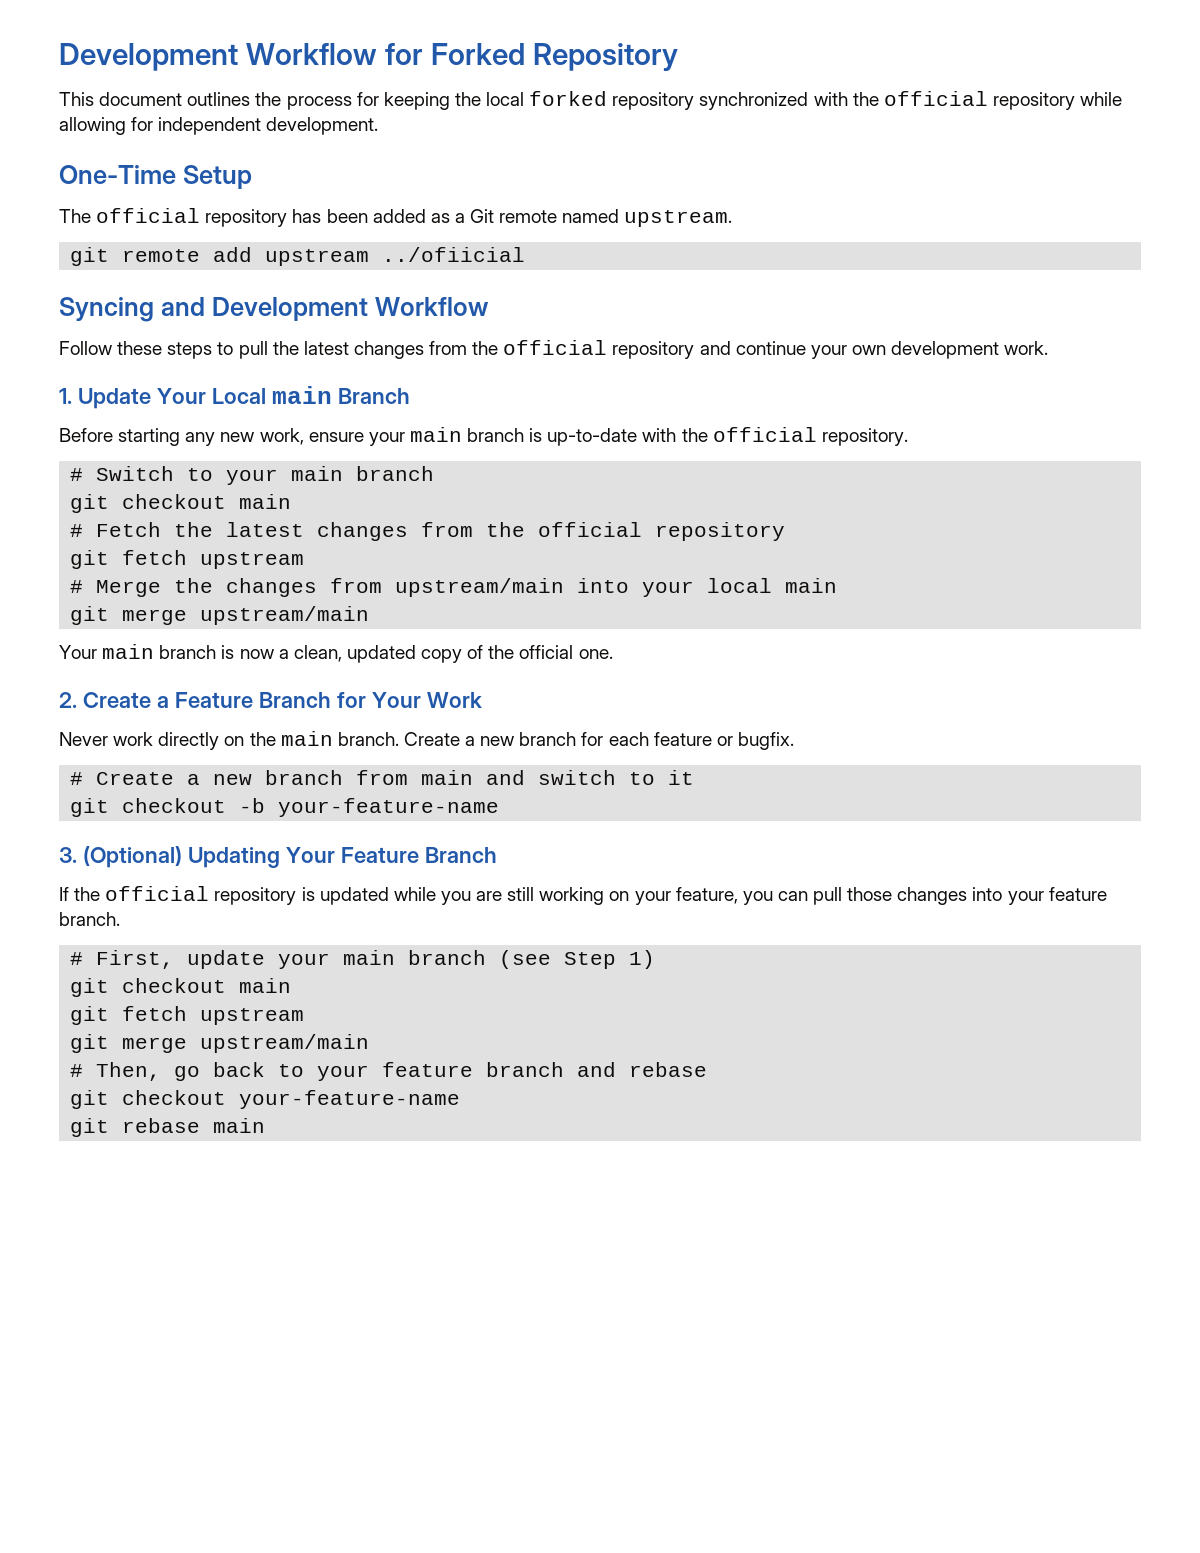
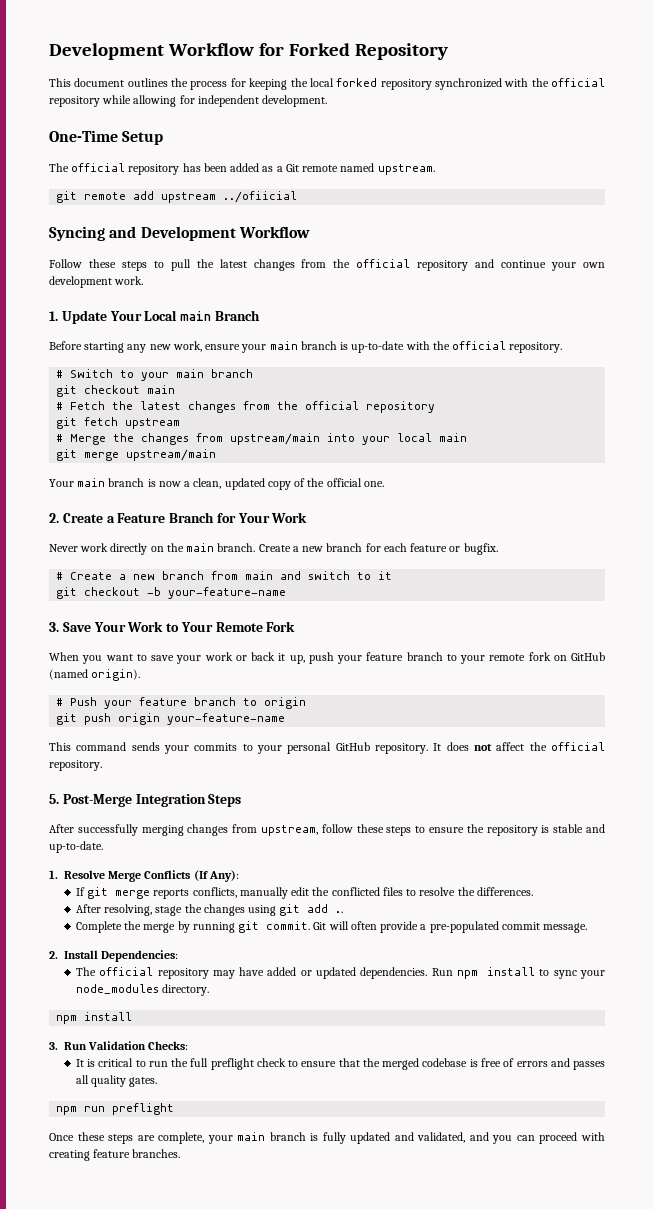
- 3. (Optional) Updating Your Feature Branch
- If the official repository is updated while you are still working on your feature, you can pull those changes into your feature branch.
- # First, update your main branch (see Step 1)
- git checkout main
- git fetch upstream
- git merge upstream/main
- # Then, go back to your feature branch and rebase
- git checkout your-feature-name
- git rebase main
+ 3. Save Your Work to Your Remote Fork
+ When you want to save your work or back it up, push your feature branch to your remote fork on GitHub (named origin).
+ # Push your feature branch to origin
+ git push origin your-feature-name
+ This command sends your commits to your personal GitHub repository. It does not affect the official repository.
+ 5. Post-Merge Integration Steps
+ After successfully merging changes from upstream, follow these steps to ensure the repository is stable and up-to-date.
+ 1. Resolve Merge Conflicts (If Any):
+ If git merge reports conflicts, manually edit the conflicted files to resolve the differences.
+ After resolving, stage the changes using git add ..
+ Complete the merge by running git commit. Git will often provide a pre-populated commit message.
+ 2. Install Dependencies:
+ The official repository may have added or updated dependencies. Run npm install to sync your node_modules directory.
+ npm install
+ 3. Run Validation Checks:
+ It is critical to run the full preflight check to ensure that the merged codebase is free of errors and passes all quality gates.
+ npm run preflight
+ Once these steps are complete, your main branch is fully updated and validated, and you can proceed with creating feature branches.

